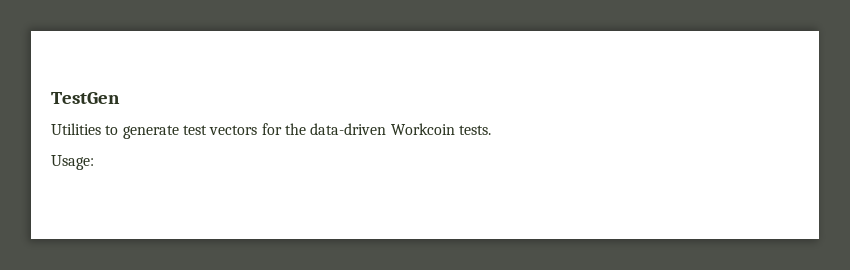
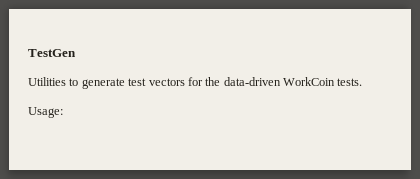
- Utilities to generate test vectors for the data-driven Workcoin tests.
+ Utilities to generate test vectors for the data-driven WorkCoin tests.

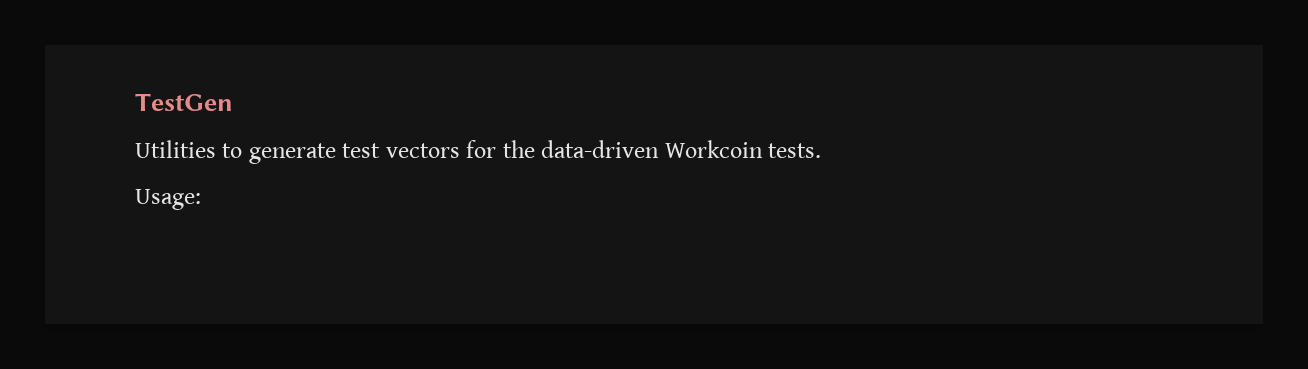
- Utilities to generate test vectors for the data-driven WorkCoin tests.
+ Utilities to generate test vectors for the data-driven Workcoin tests.

